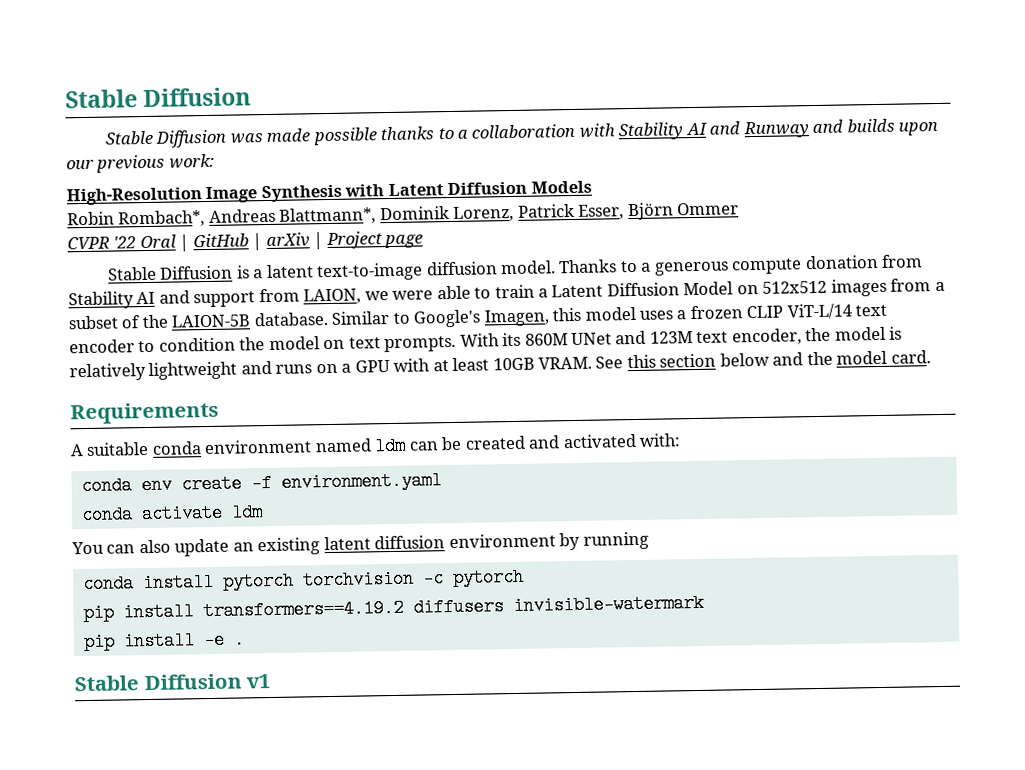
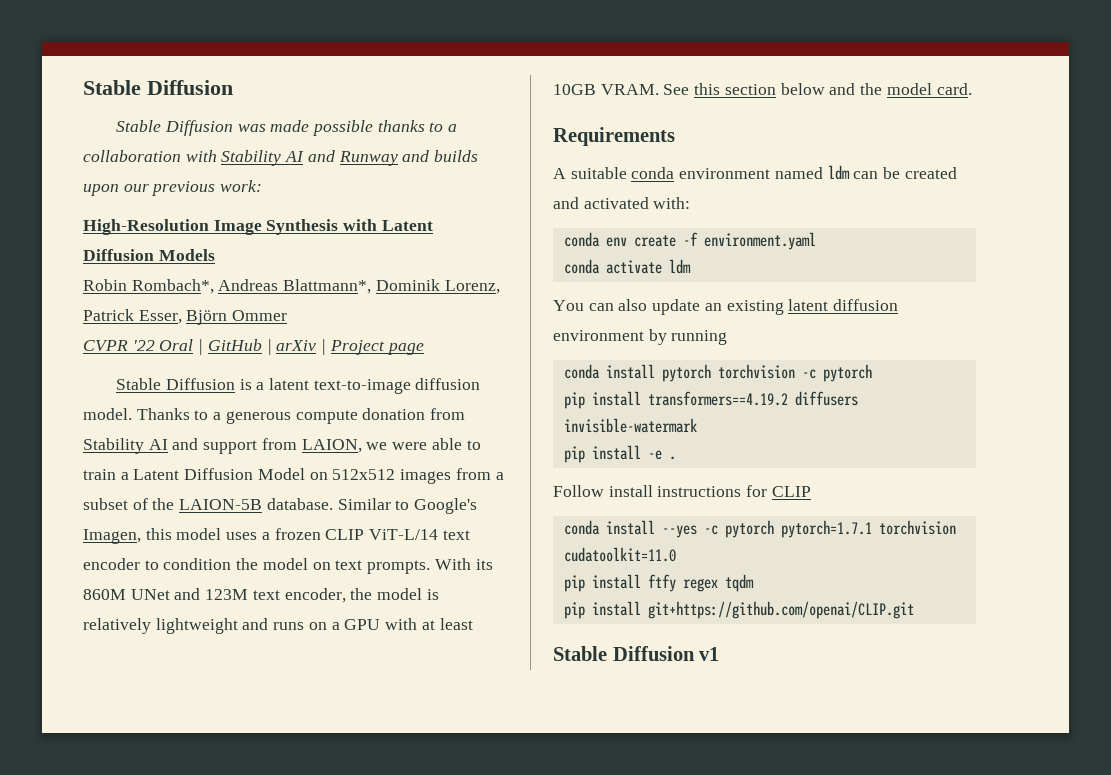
+ Follow install instructions for CLIP
+ conda install --yes -c pytorch pytorch=1.7.1 torchvision cudatoolkit=11.0
+ pip install ftfy regex tqdm
+ pip install git+https://github.com/openai/CLIP.git

